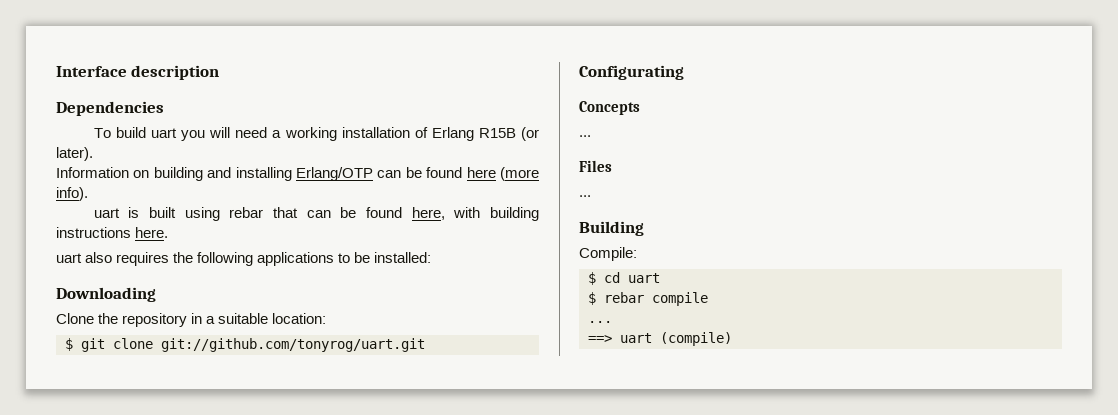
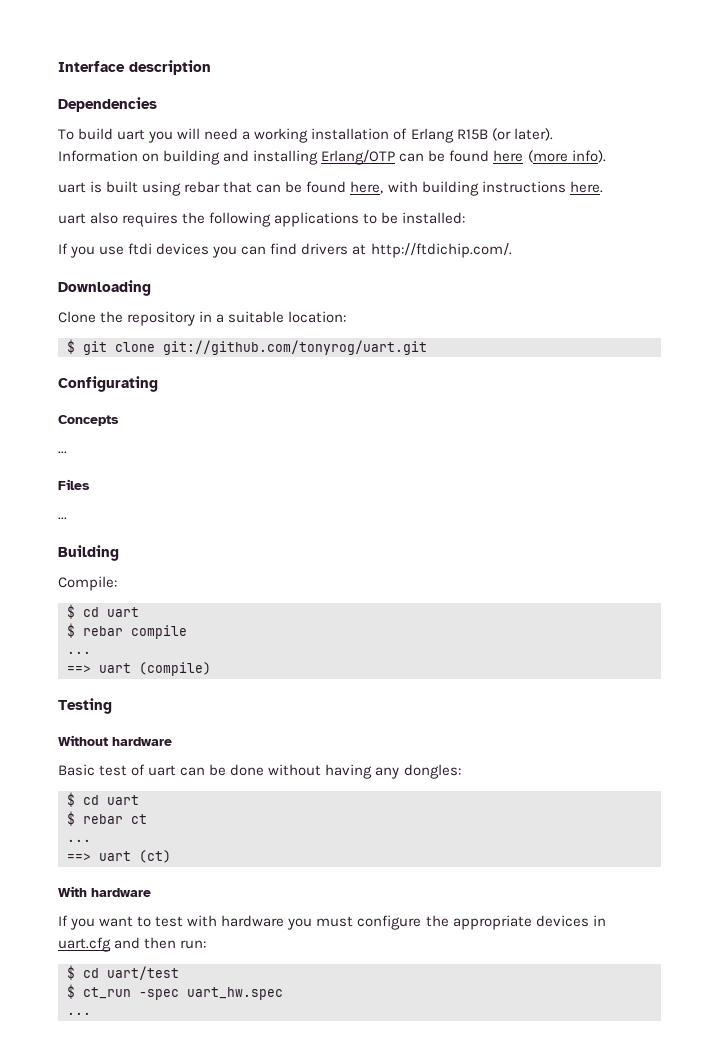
+ If you use ftdi devices you can find drivers at http://ftdichip.com/.
+ Testing
+ Without hardware
+ Basic test of uart can be done without having any dongles:
+ $ cd uart
+ $ rebar ct
+ ...
+ ==> uart (ct)
+ With hardware
+ If you want to test with hardware you must configure the appropriate devices in uart.cfg and then run:
+ $ cd uart/test
+ $ ct_run -spec uart_hw.spec
+ ...

